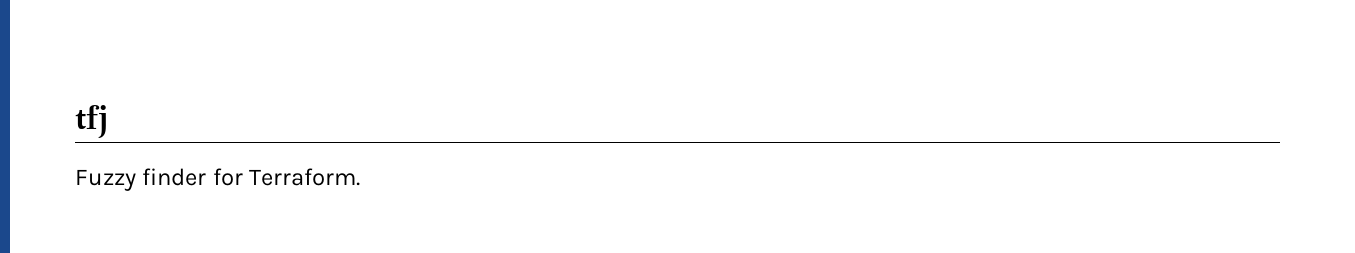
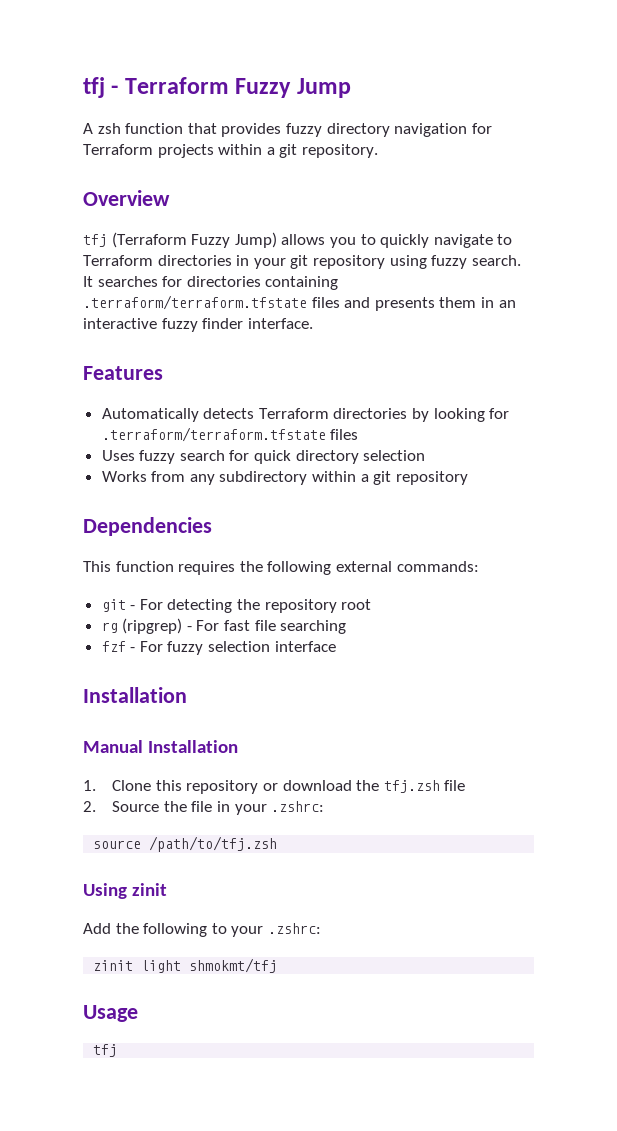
+ tfj - Terraform Fuzzy Jump
+ A zsh function that provides fuzzy directory navigation for Terraform projects within a git repository.
+ Overview
+ tfj (Terraform Fuzzy Jump) allows you to quickly navigate to Terraform directories in your git repository using fuzzy search. It searches for directories containing .terraform/terraform.tfstate files and presents them in an interactive fuzzy finder interface.
+ Features
+ Automatically detects Terraform directories by looking for .terraform/terraform.tfstate files
+ Uses fuzzy search for quick directory selection
+ Works from any subdirectory within a git repository
+ Dependencies
+ This function requires the following external commands:
+ git - For detecting the repository root
+ rg (ripgrep) - For fast file searching
+ fzf - For fuzzy selection interface
+ Installation
+ Manual Installation
+ 1. Clone this repository or download the tfj.zsh file
+ 2. Source the file in your .zshrc:
+ source /path/to/tfj.zsh
+ Using zinit
+ Add the following to your .zshrc:
+ zinit light shmokmt/tfj
+ Usage
  tfj
- Fuzzy finder for Terraform.

